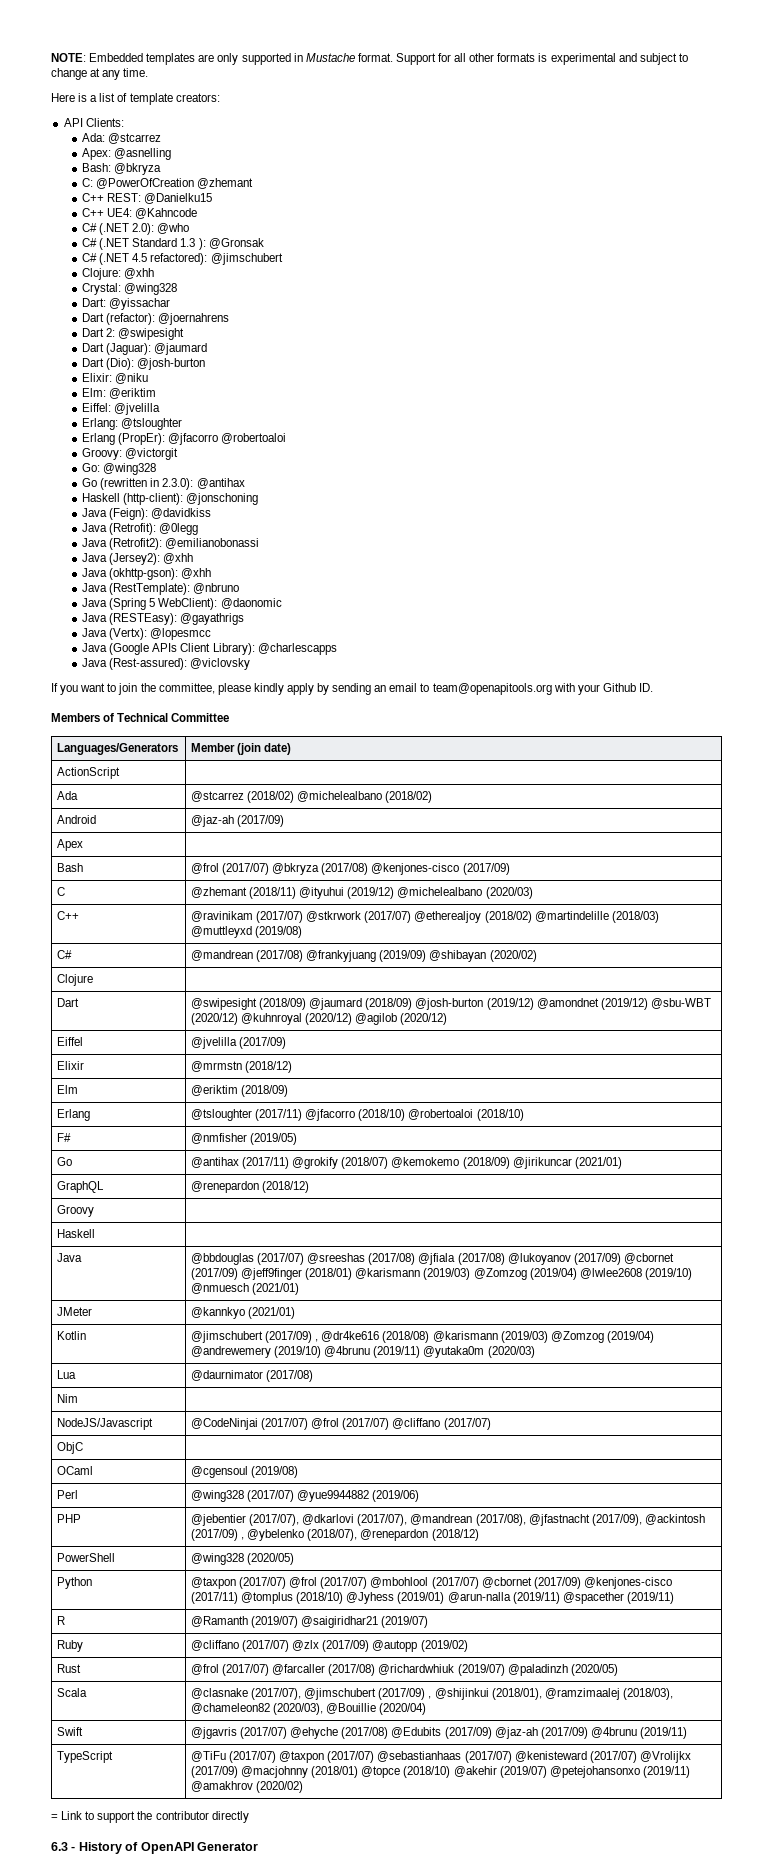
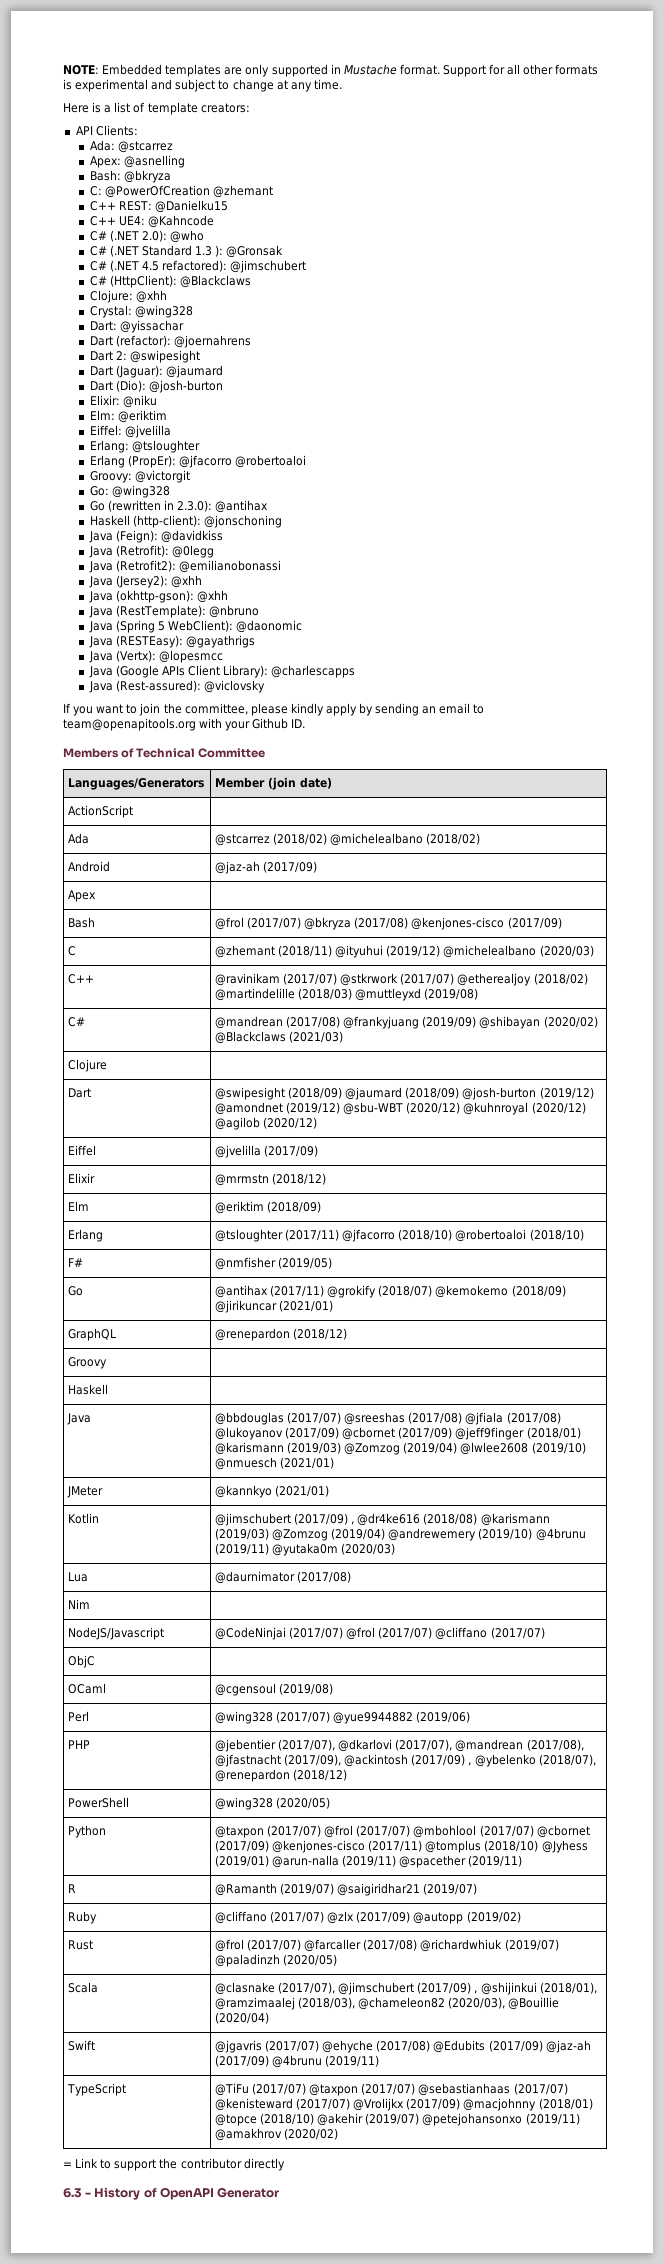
+ C# (HttpClient): @Blackclaws
- C# | @mandrean (2017/08) @frankyjuang (2019/09) @shibayan (2020/02)
+ C# | @mandrean (2017/08) @frankyjuang (2019/09) @shibayan (2020/02) @Blackclaws (2021/03)

